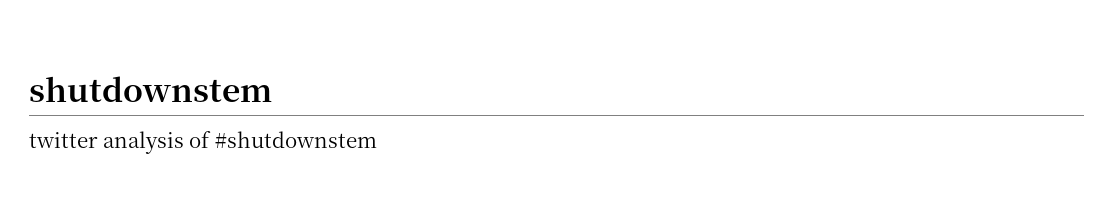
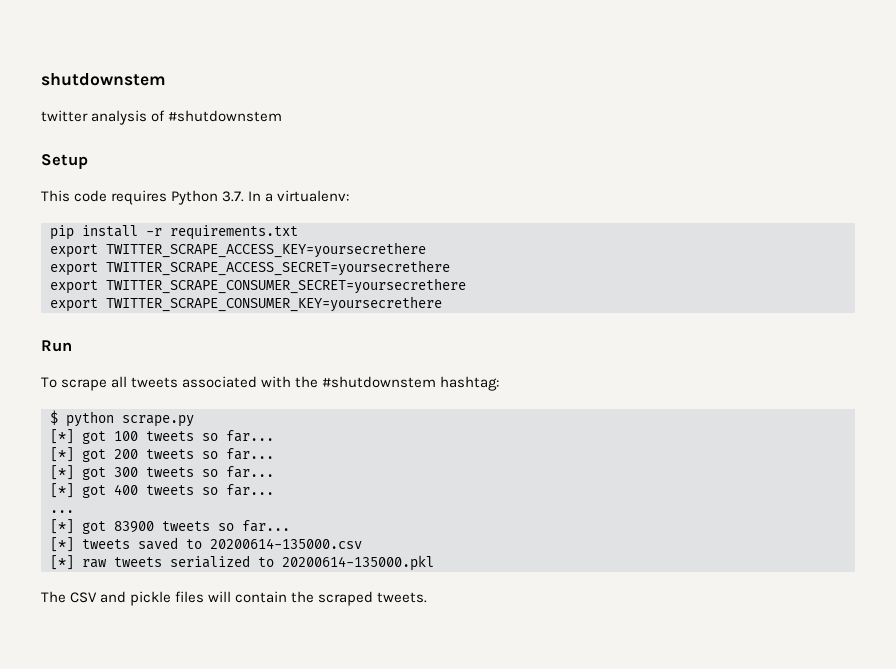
+ Setup
+ This code requires Python 3.7. In a virtualenv:
+ pip install -r requirements.txt
+ export TWITTER_SCRAPE_ACCESS_KEY=yoursecrethere
+ export TWITTER_SCRAPE_ACCESS_SECRET=yoursecrethere
+ export TWITTER_SCRAPE_CONSUMER_SECRET=yoursecrethere
+ export TWITTER_SCRAPE_CONSUMER_KEY=yoursecrethere
+ Run
+ To scrape all tweets associated with the #shutdownstem hashtag:
+ $ python scrape.py
+ [*] got 100 tweets so far...
+ [*] got 200 tweets so far...
+ [*] got 300 tweets so far...
+ [*] got 400 tweets so far...
+ ...
+ [*] got 83900 tweets so far...
+ [*] tweets saved to 20200614-135000.csv
+ [*] raw tweets serialized to 20200614-135000.pkl
+ The CSV and pickle files will contain the scraped tweets.

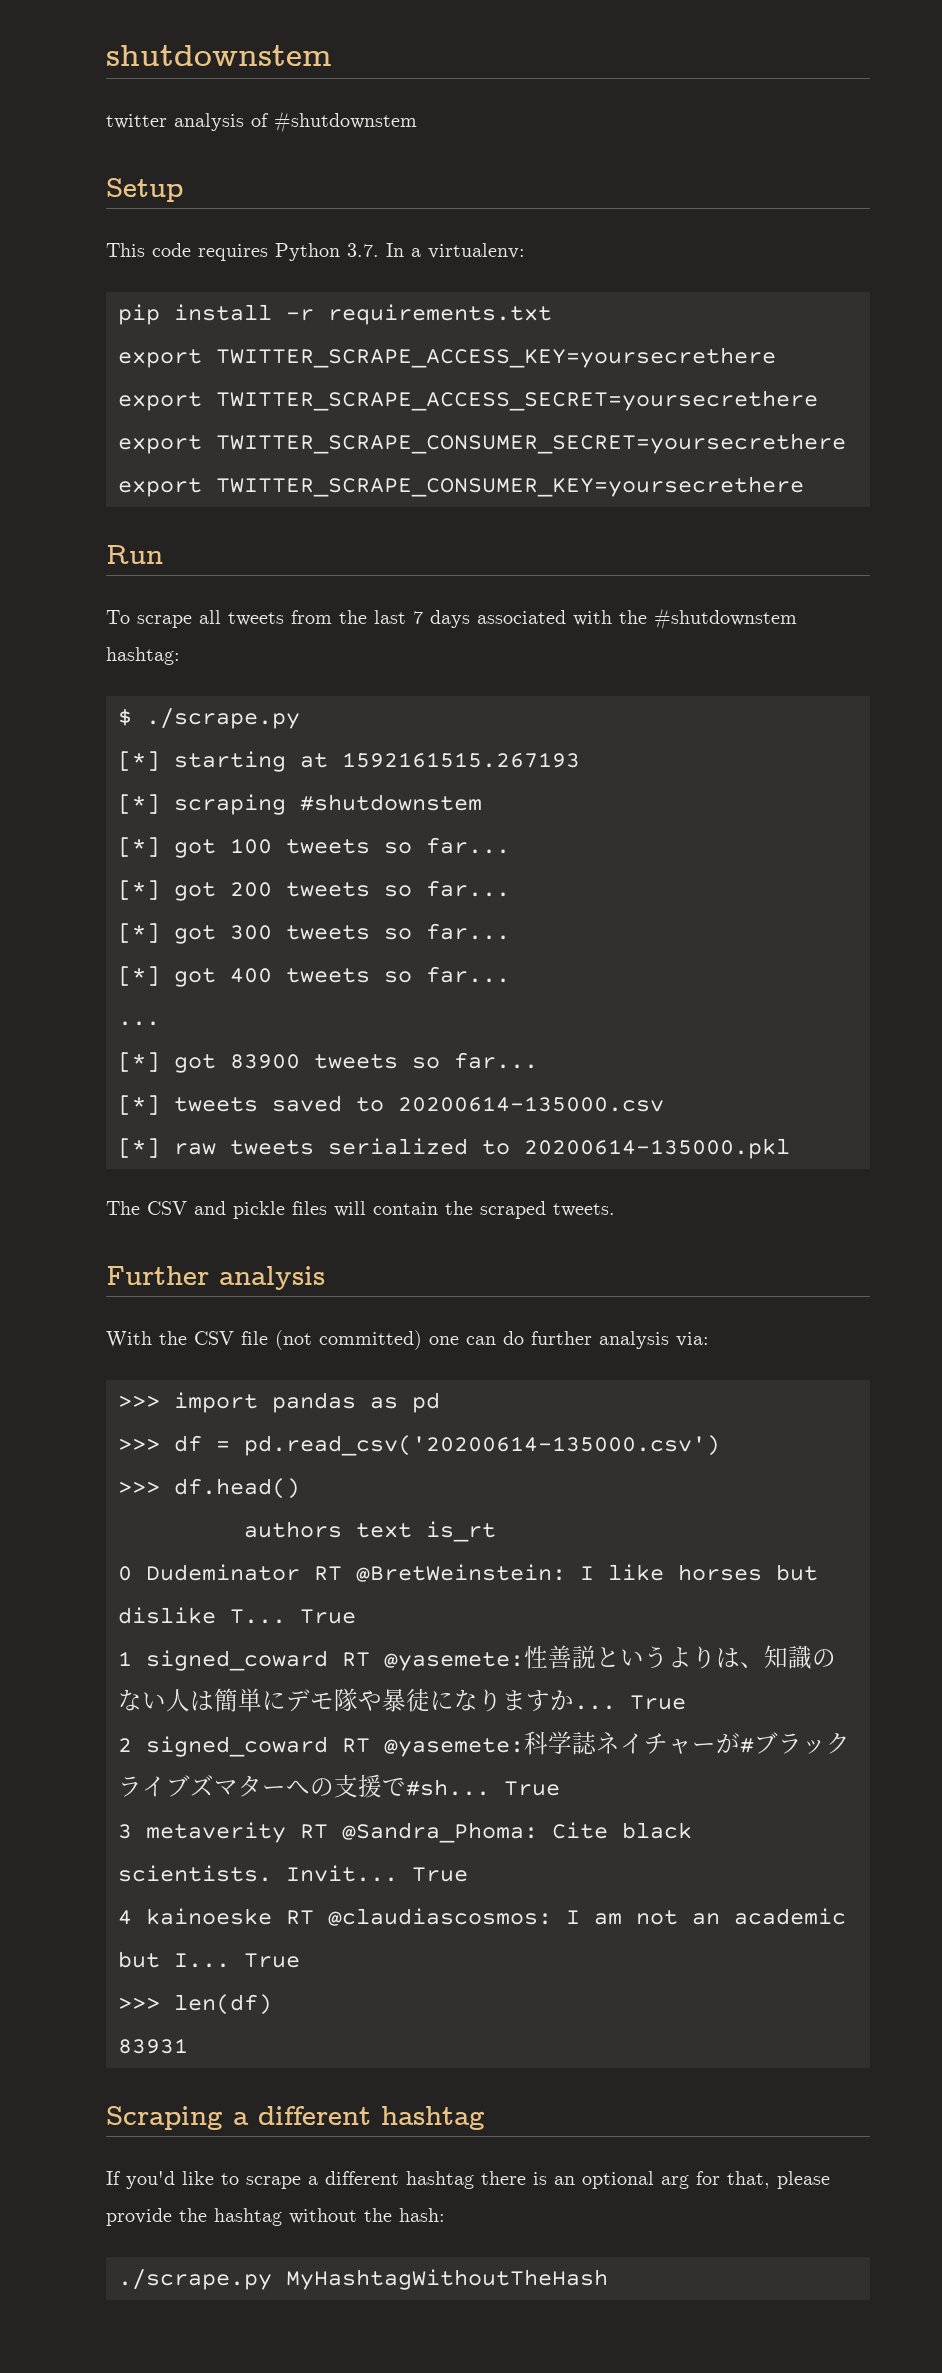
- To scrape all tweets associated with the #shutdownstem hashtag:
+ To scrape all tweets from the last 7 days associated with the #shutdownstem hashtag:
- $ python scrape.py
+ $ ./scrape.py
+ [*] starting at 1592161515.267193
+ [*] scraping #shutdownstem
+ Further analysis
+ With the CSV file (not committed) one can do further analysis via:
+ >>> import pandas as pd
+ >>> df = pd.read_csv('20200614-135000.csv')
+ >>> df.head()
+ authors text is_rt
+ 0 Dudeminator RT @BretWeinstein: I like horses but dislike T... True
+ 1 signed_coward RT @yasemete:性善説というよりは、知識のない人は簡単にデモ隊や暴徒になりますか... True
+ 2 signed_coward RT @yasemete:科学誌ネイチャーが#ブラックライブズマターへの支援で#sh... True
+ 3 metaverity RT @Sandra_Phoma: Cite black scientists. Invit... True
+ 4 kainoeske RT @claudiascosmos: I am not an academic but I... True
+ >>> len(df)
+ 83931
+ Scraping a different hashtag
+ If you'd like to scrape a different hashtag there is an optional arg for that, please provide the hashtag without the hash:
+ ./scrape.py MyHashtagWithoutTheHash

